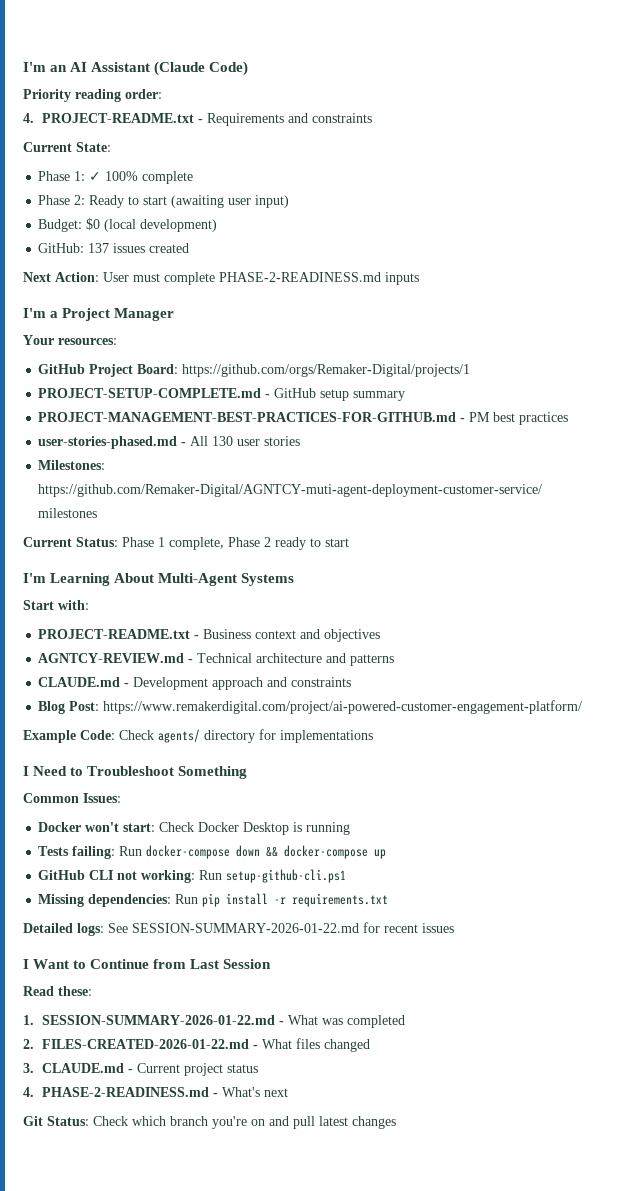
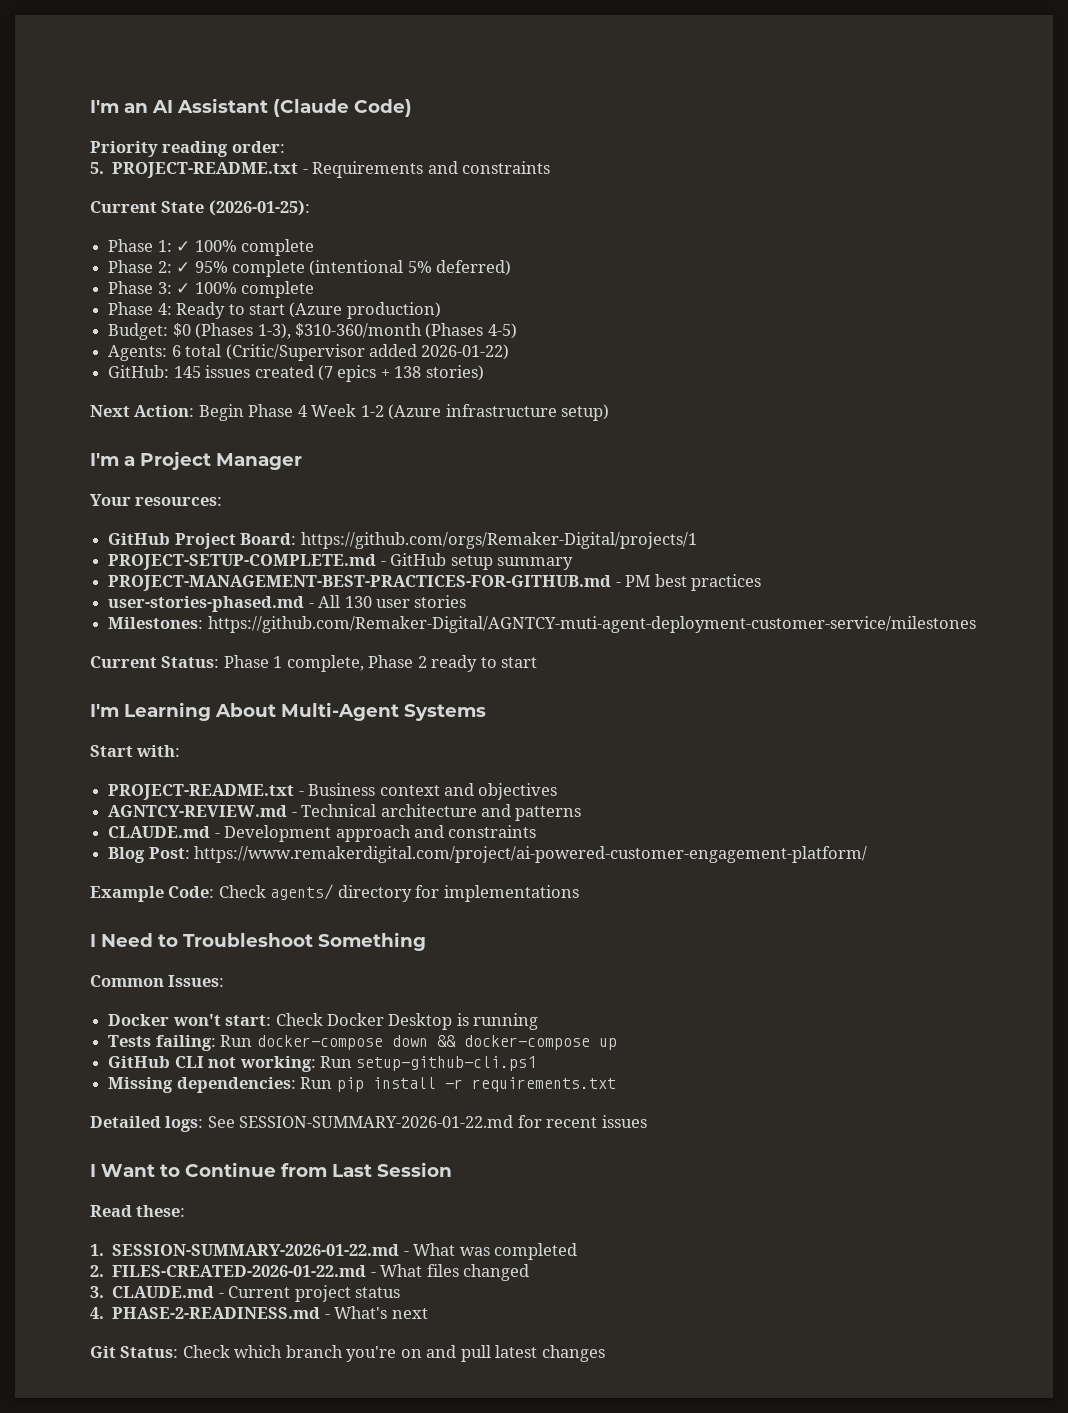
- 4. PROJECT-README.txt - Requirements and constraints
+ 5. PROJECT-README.txt - Requirements and constraints
- Current State:
+ Current State (2026-01-25):
- Phase 2: Ready to start (awaiting user input)
- Budget: $0 (local development)
+ Phase 2: ✓ 95% complete (intentional 5% deferred)
+ Phase 3: ✓ 100% complete
+ Phase 4: Ready to start (Azure production)
+ Budget: $0 (Phases 1-3), $310-360/month (Phases 4-5)
+ Agents: 6 total (Critic/Supervisor added 2026-01-22)
- GitHub: 137 issues created
- Next Action: User must complete PHASE-2-READINESS.md inputs
+ GitHub: 145 issues created (7 epics + 138 stories)
+ Next Action: Begin Phase 4 Week 1-2 (Azure infrastructure setup)

